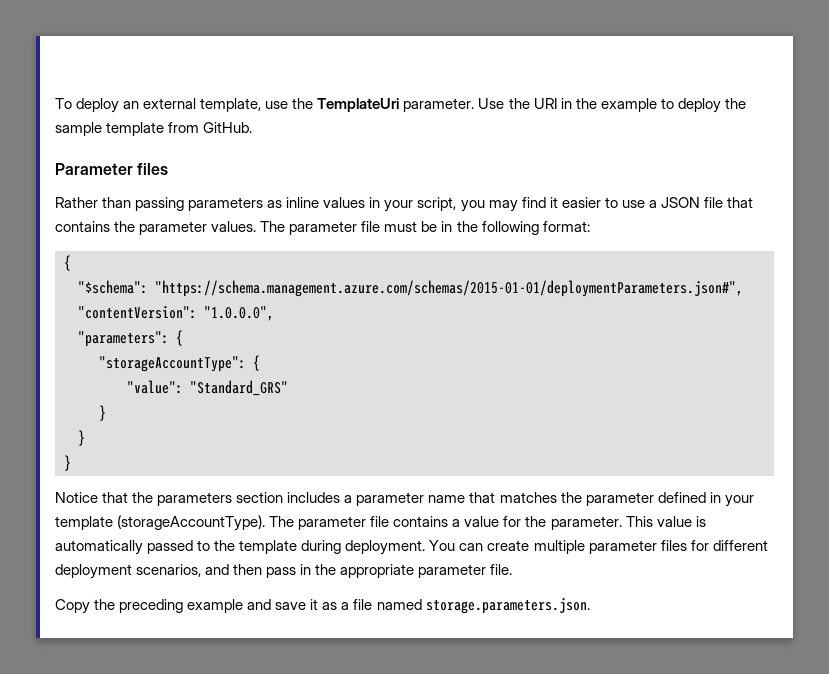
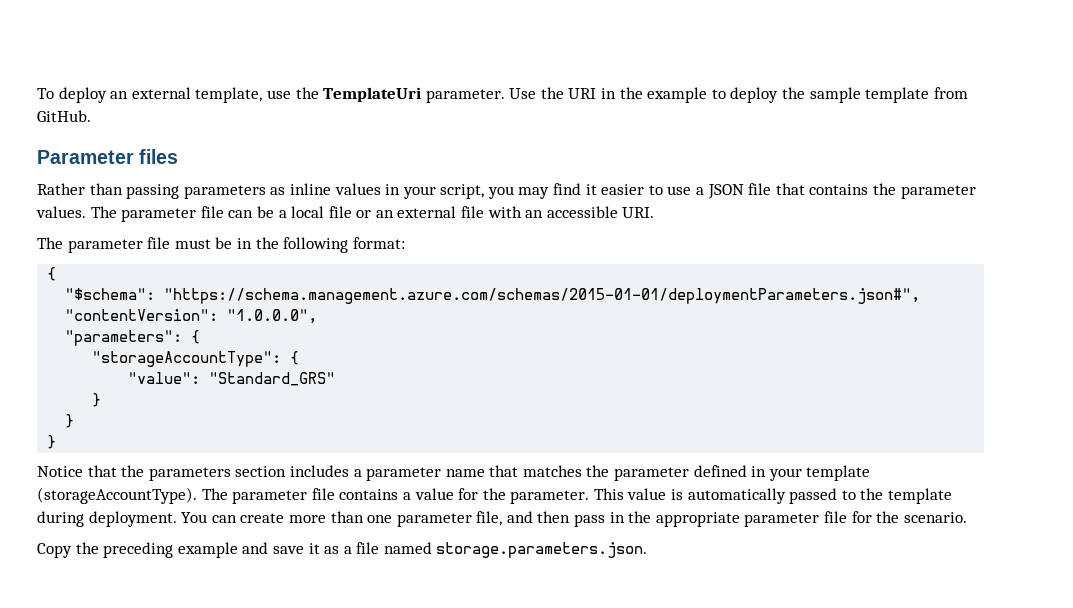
+ The parameter file can be a local file or an external file with an accessible URI.
- You can create multiple parameter files for different deployment scenarios, and then pass in the appropriate parameter file.
+ You can create more than one parameter file, and then pass in the appropriate parameter file for the scenario.

